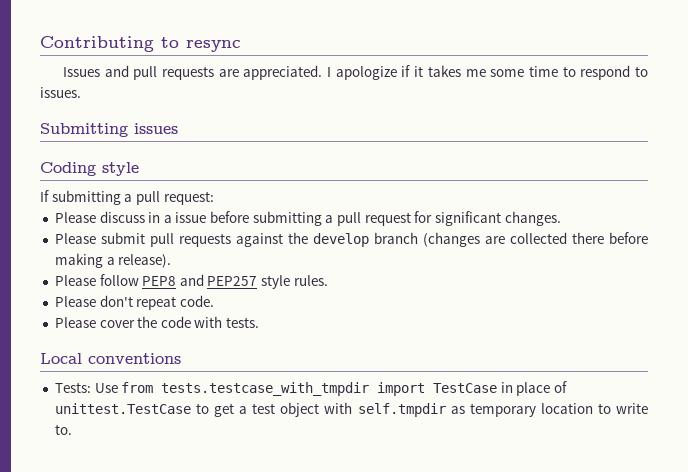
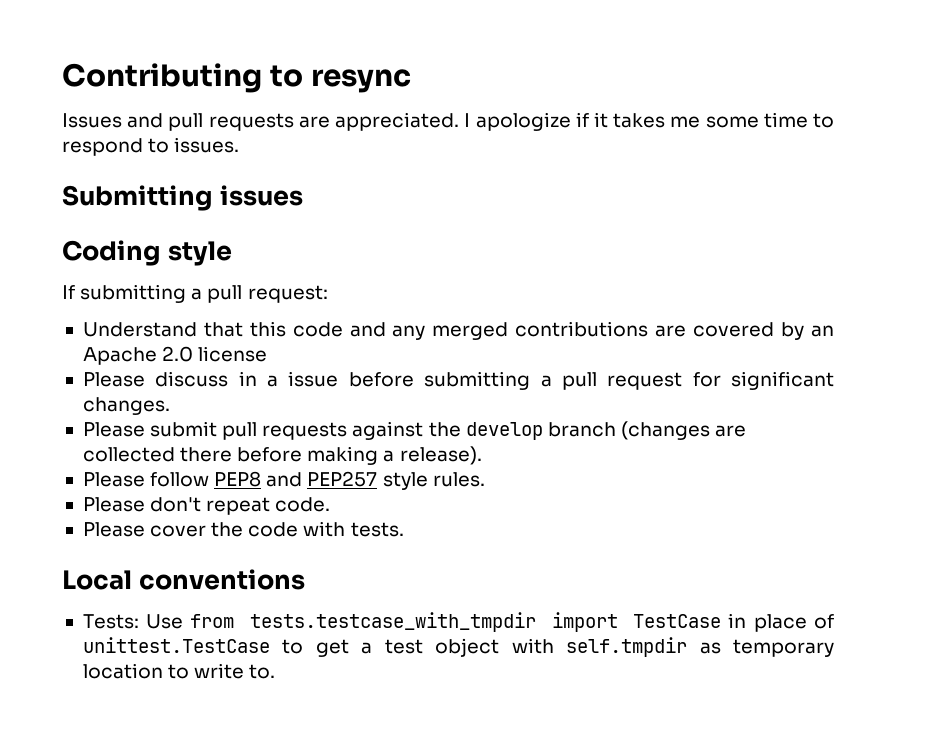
+ Understand that this code and any merged contributions are covered by an Apache 2.0 license

